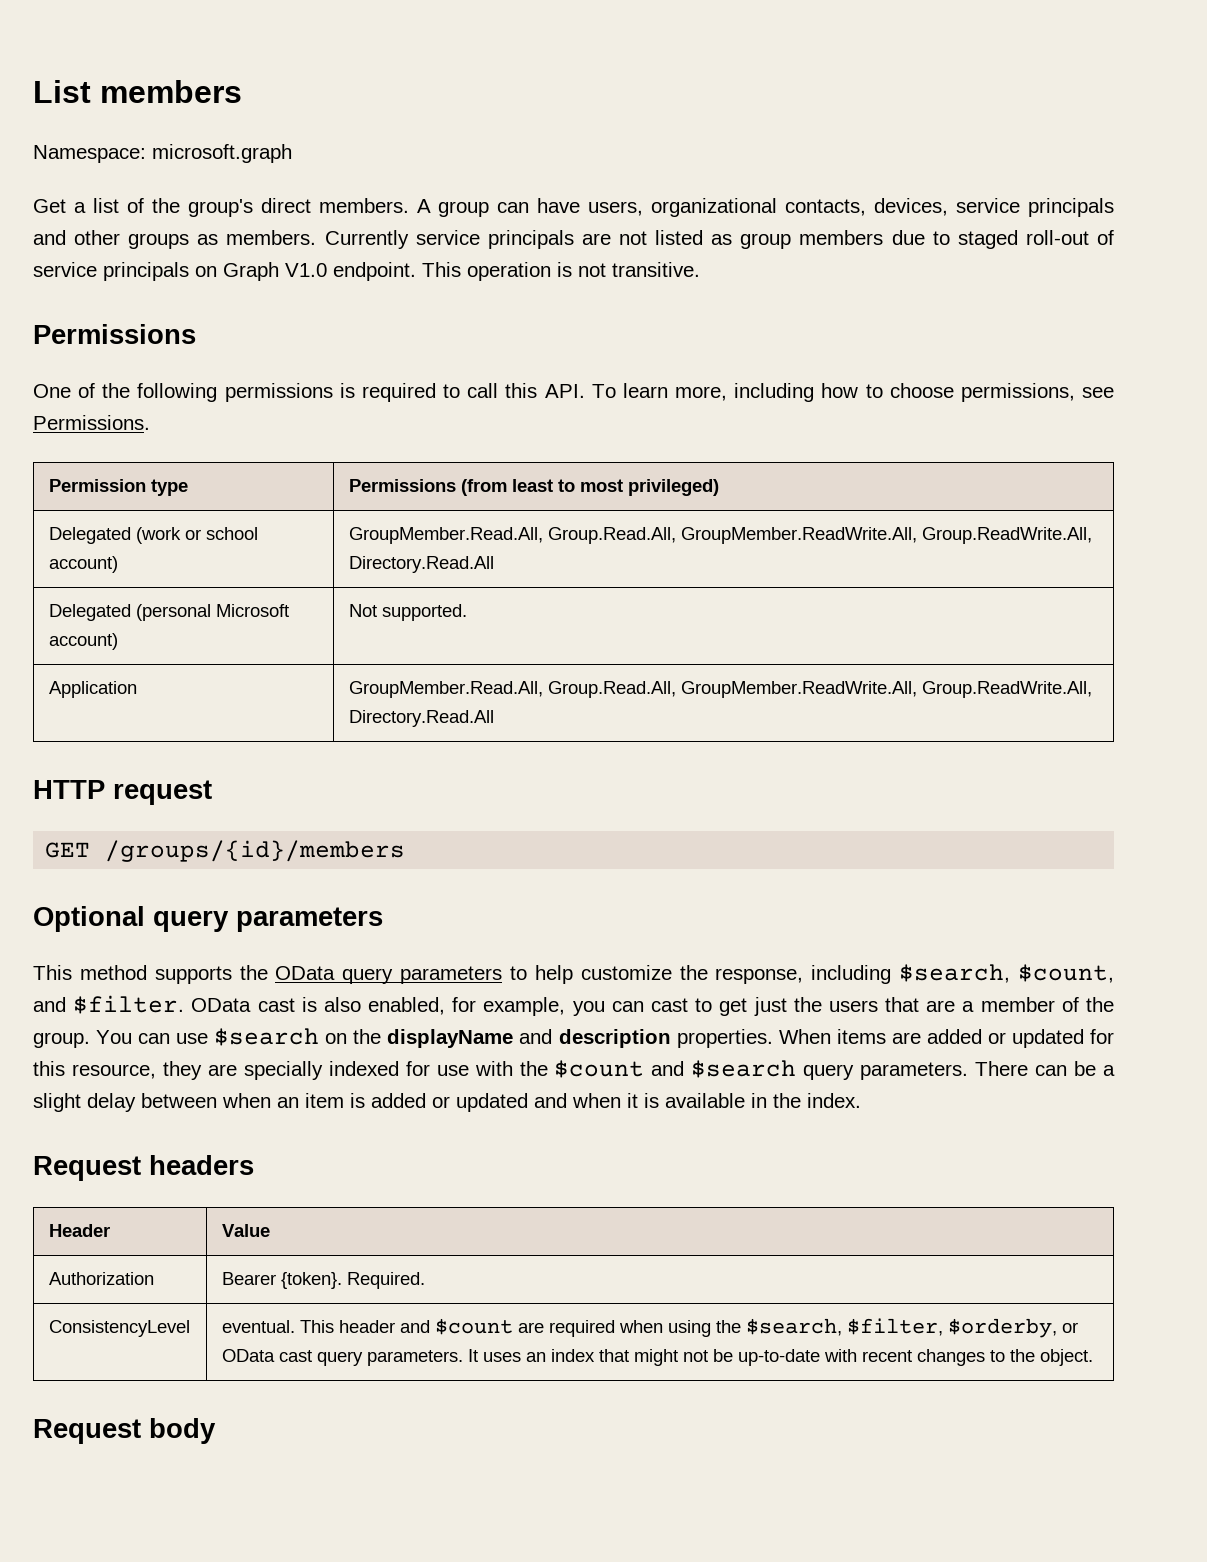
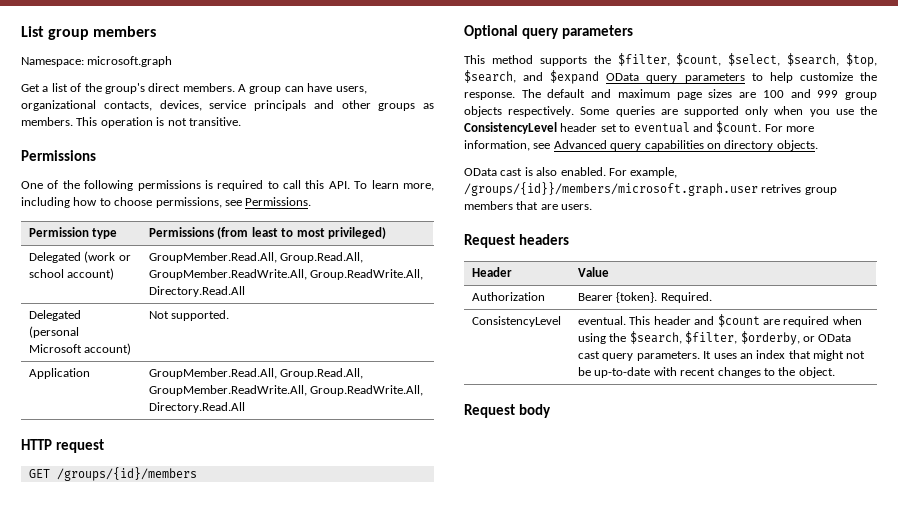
- List members
+ List group members
- Currently service principals are not listed as group members due to staged roll-out of service principals on Graph V1.0 endpoint.
- This method supports the OData query parameters to help customize the response, including $search, $count, and $filter. OData cast is also enabled, for example, you can cast to get just the users that are a member of the group. You can use $search on the displayName and description properties. When items are added or updated for this resource, they are specially indexed for use with the $count and $search query parameters. There can be a slight delay between when an item is added or updated and when it is available in the index.
+ This method supports the $filter, $count, $select, $search, $top, $search, and $expand OData query parameters to help customize the response. The default and maximum page sizes are 100 and 999 group objects respectively. Some queries are supported only when you use the ConsistencyLevel header set to eventual and $count. For more information, see Advanced query capabilities on directory objects.
+ OData cast is also enabled. For example, /groups/{id}}/members/microsoft.graph.user retrives group members that are users.

